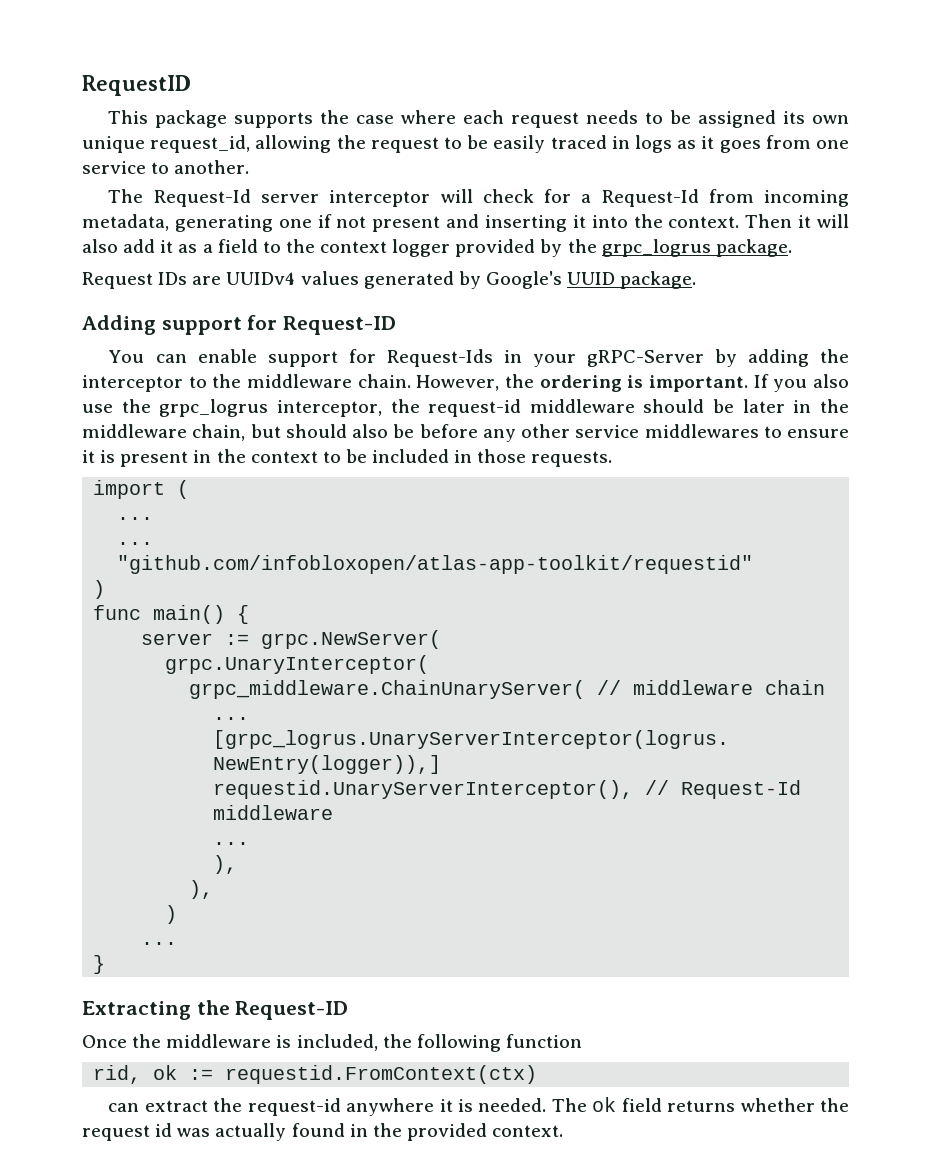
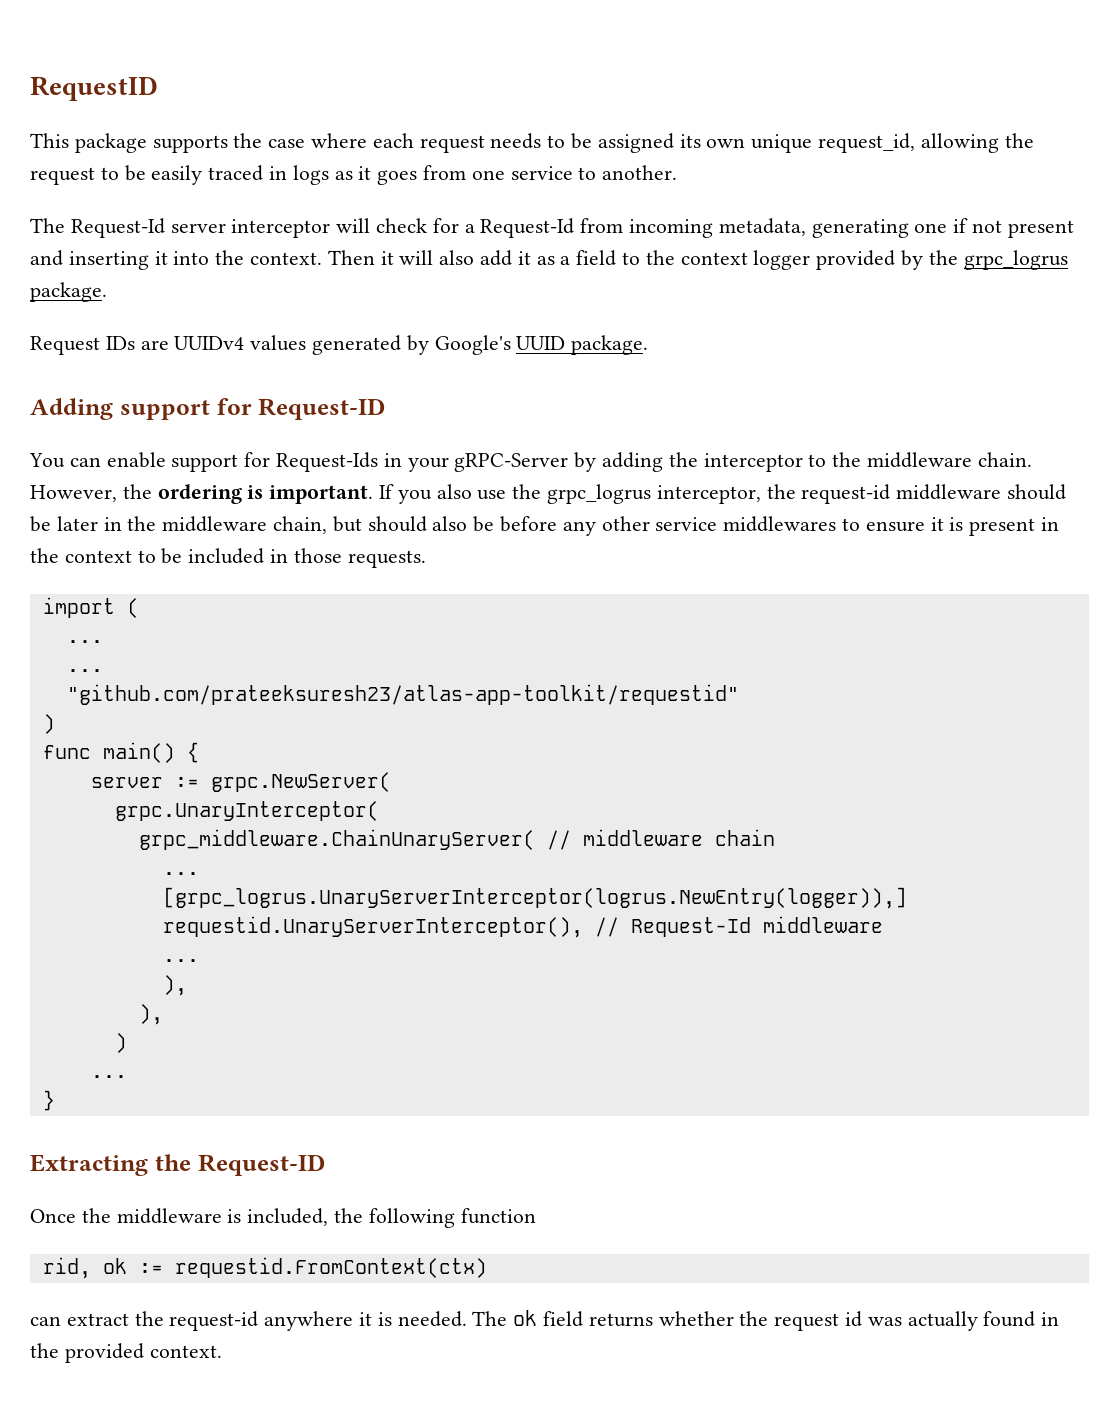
- "github.com/infobloxopen/atlas-app-toolkit/requestid"
+ "github.com/prateeksuresh23/atlas-app-toolkit/requestid"

